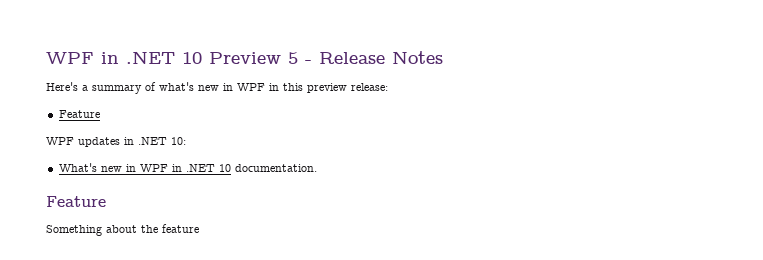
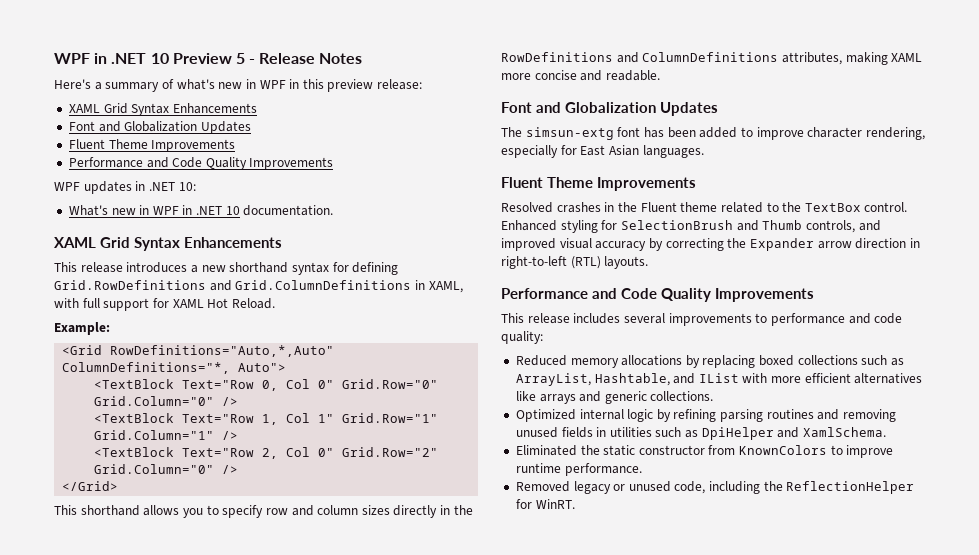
  Here's a summary of what's new in WPF in this preview release:
- Feature
+ XAML Grid Syntax Enhancements
+ Font and Globalization Updates
+ Fluent Theme Improvements
+ Performance and Code Quality Improvements
  What's new in WPF in .NET 10 documentation.
- Feature
- Something about the feature
+ XAML Grid Syntax Enhancements
+ This release introduces a new shorthand syntax for defining Grid.RowDefinitions and Grid.ColumnDefinitions in XAML, with full support for XAML Hot Reload.
+ Example:
+ <Grid RowDefinitions="Auto,*,Auto" ColumnDefinitions="*, Auto">
+ <TextBlock Text="Row 0, Col 0" Grid.Row="0" Grid.Column="0" />
+ <TextBlock Text="Row 1, Col 1" Grid.Row="1" Grid.Column="1" />
+ <TextBlock Text="Row 2, Col 0" Grid.Row="2" Grid.Column="0" />
+ </Grid>
+ This shorthand allows you to specify row and column sizes directly in the RowDefinitions and ColumnDefinitions attributes, making XAML more concise and readable.
+ Font and Globalization Updates
+ The simsun-extg font has been added to improve character rendering, especially for East Asian languages.
+ Fluent Theme Improvements
+ Resolved crashes in the Fluent theme related to the TextBox control. Enhanced styling for SelectionBrush and Thumb controls, and improved visual accuracy by correcting the Expander arrow direction in right-to-left (RTL) layouts.
+ Performance and Code Quality Improvements
+ This release includes several improvements to performance and code quality:
+ Reduced memory allocations by replacing boxed collections such as ArrayList, Hashtable, and IList with more efficient alternatives like arrays and generic collections.
+ Optimized internal logic by refining parsing routines and removing unused fields in utilities such as DpiHelper and XamlSchema.
+ Eliminated the static constructor from KnownColors to improve runtime performance.
+ Removed legacy or unused code, including the ReflectionHelper for WinRT.

